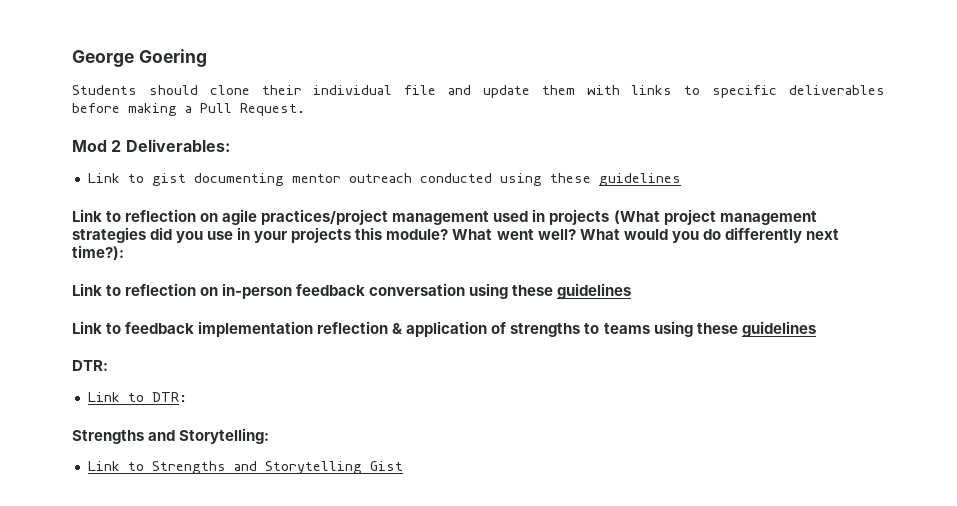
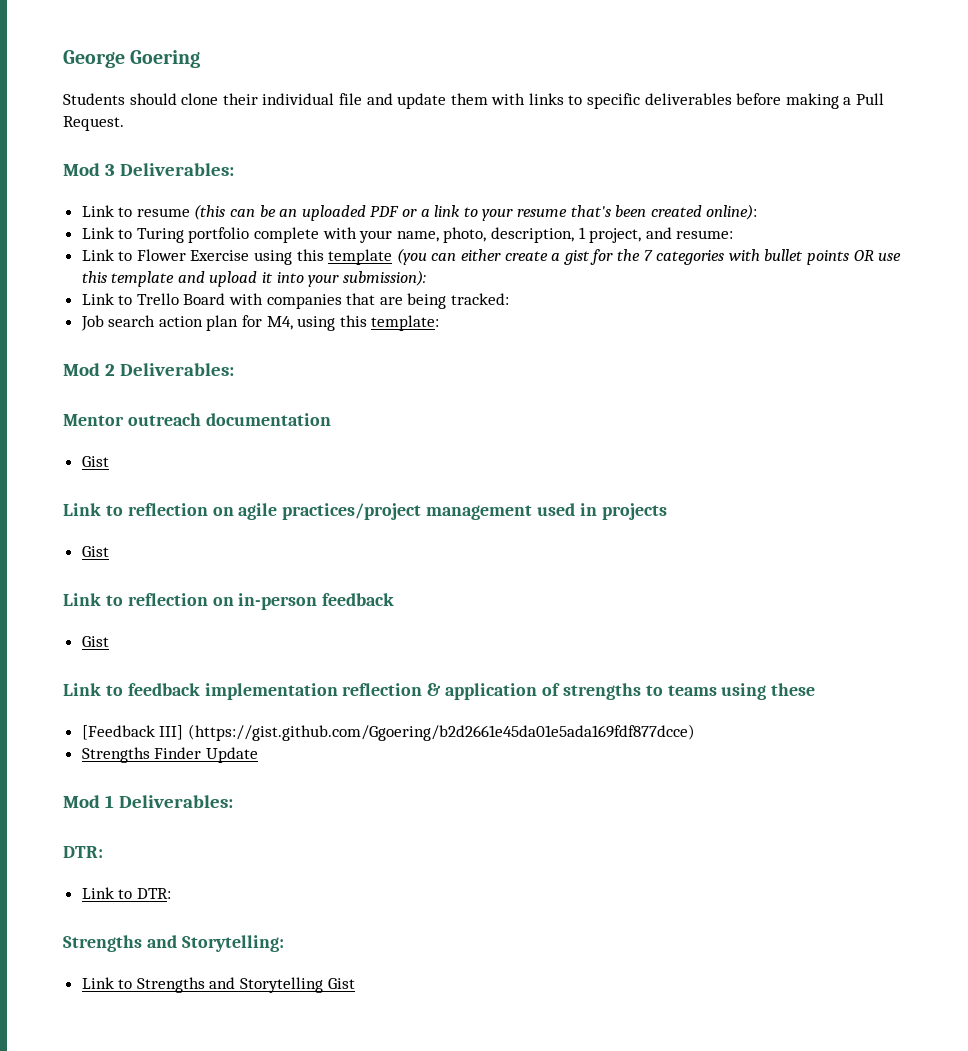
- Mod 2 Deliverables:
+ Mod 3 Deliverables:
- Link to gist documenting mentor outreach conducted using these guidelines
+ Link to resume (this can be an uploaded PDF or a link to your resume that's been created online):
+ Link to Turing portfolio complete with your name, photo, description, 1 project, and resume:
+ Link to Flower Exercise using this template (you can either create a gist for the 7 categories with bullet points OR use this template and upload it into your submission):
+ Link to Trello Board with companies that are being tracked:
+ Job search action plan for M4, using this template:
+ Mod 2 Deliverables:
+ Mentor outreach documentation
+ Gist
- Link to reflection on agile practices/project management used in projects (What project management strategies did you use in your projects this module? What went well? What would you do differently next time?):
+ Link to reflection on agile practices/project management used in projects
+ Gist
- Link to reflection on in-person feedback conversation using these guidelines
+ Link to reflection on in-person feedback
+ Gist
- Link to feedback implementation reflection & application of strengths to teams using these guidelines
+ Link to feedback implementation reflection & application of strengths to teams using these
+ [Feedback III] (https://gist.github.com/Ggoering/b2d2661e45da01e5ada169fdf877dcce)
+ Strengths Finder Update
+ Mod 1 Deliverables:

